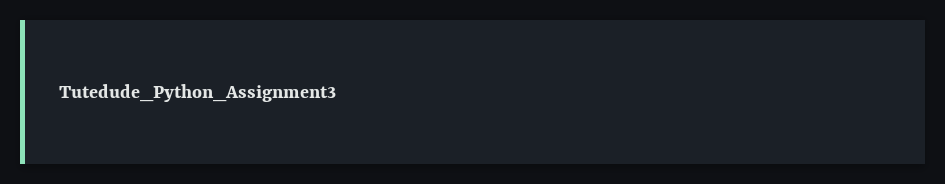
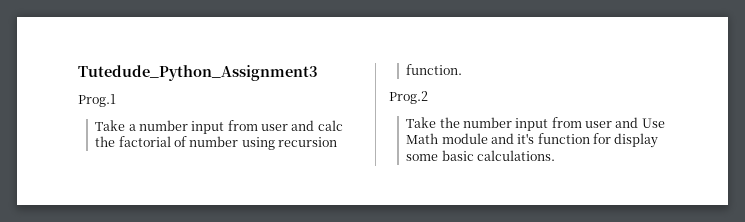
+ Prog.1
+ Take a number input from user and calc the factorial of number using recursion function.
+ Prog.2
+ Take the number input from user and Use Math module and it's function for display some basic calculations.

